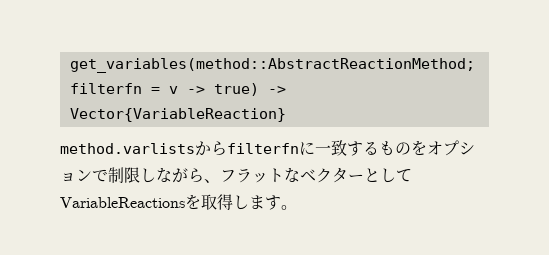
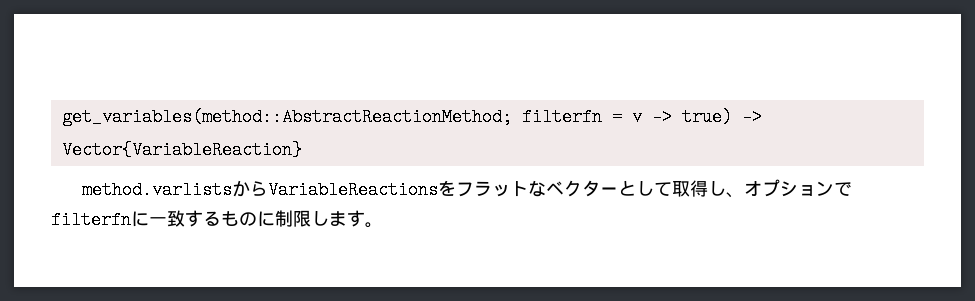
- method.varlistsからfilterfnに一致するものをオプションで制限しながら、フラットなベクターとしてVariableReactionsを取得します。
+ method.varlistsからVariableReactionsをフラットなベクターとして取得し、オプションでfilterfnに一致するものに制限します。

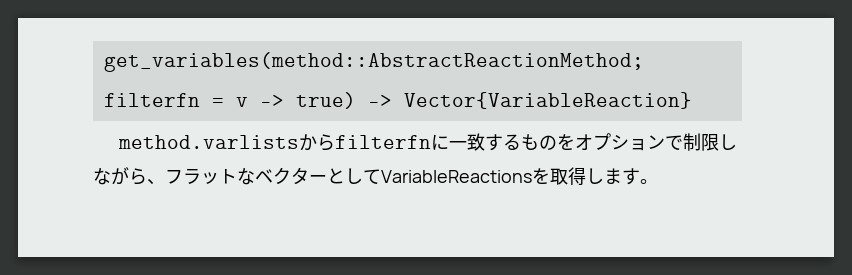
- method.varlistsからVariableReactionsをフラットなベクターとして取得し、オプションでfilterfnに一致するものに制限します。
+ method.varlistsからfilterfnに一致するものをオプションで制限しながら、フラットなベクターとしてVariableReactionsを取得します。

